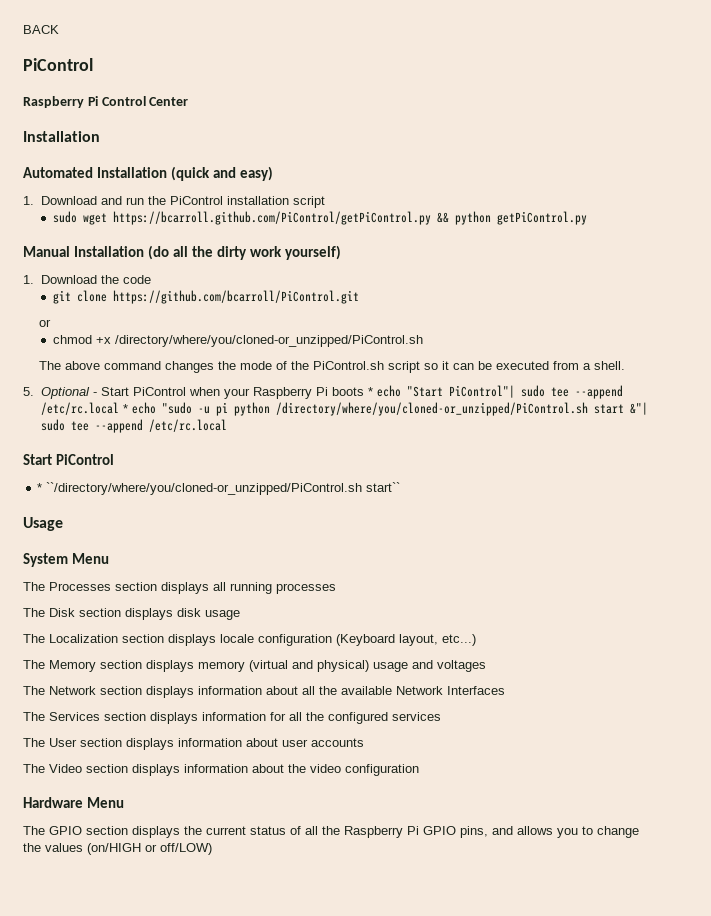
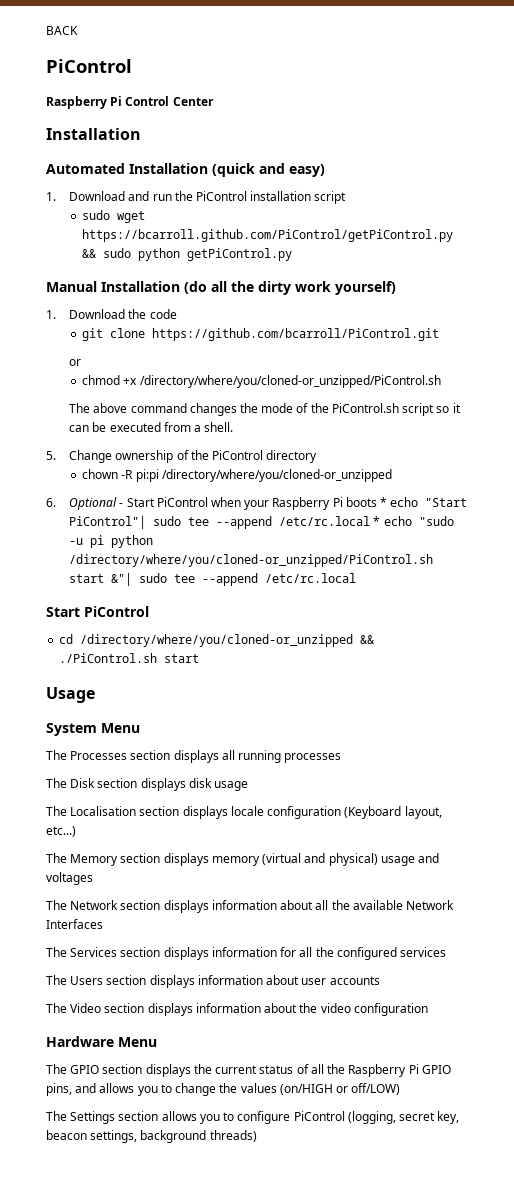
- sudo wget https://bcarroll.github.com/PiControl/getPiControl.py && python getPiControl.py
+ sudo wget https://bcarroll.github.com/PiControl/getPiControl.py && sudo python getPiControl.py
- 5. Optional - Start PiControl when your Raspberry Pi boots * echo "Start PiControl"| sudo tee --append /etc/rc.local * echo "sudo -u pi python /directory/where/you/cloned-or_unzipped/PiControl.sh start &"| sudo tee --append /etc/rc.local
+ 5. Change ownership of the PiControl directory
+ chown -R pi:pi /directory/where/you/cloned-or_unzipped
+ 6. Optional - Start PiControl when your Raspberry Pi boots * echo "Start PiControl"| sudo tee --append /etc/rc.local * echo "sudo -u pi python /directory/where/you/cloned-or_unzipped/PiControl.sh start &"| sudo tee --append /etc/rc.local
- * ``/directory/where/you/cloned-or_unzipped/PiControl.sh start``
+ cd /directory/where/you/cloned-or_unzipped && ./PiControl.sh start
- The Localization section displays locale configuration (Keyboard layout, etc...)
+ The Localisation section displays locale configuration (Keyboard layout, etc...)
- The User section displays information about user accounts
+ The Users section displays information about user accounts
+ The Settings section allows you to configure PiControl (logging, secret key, beacon settings, background threads)

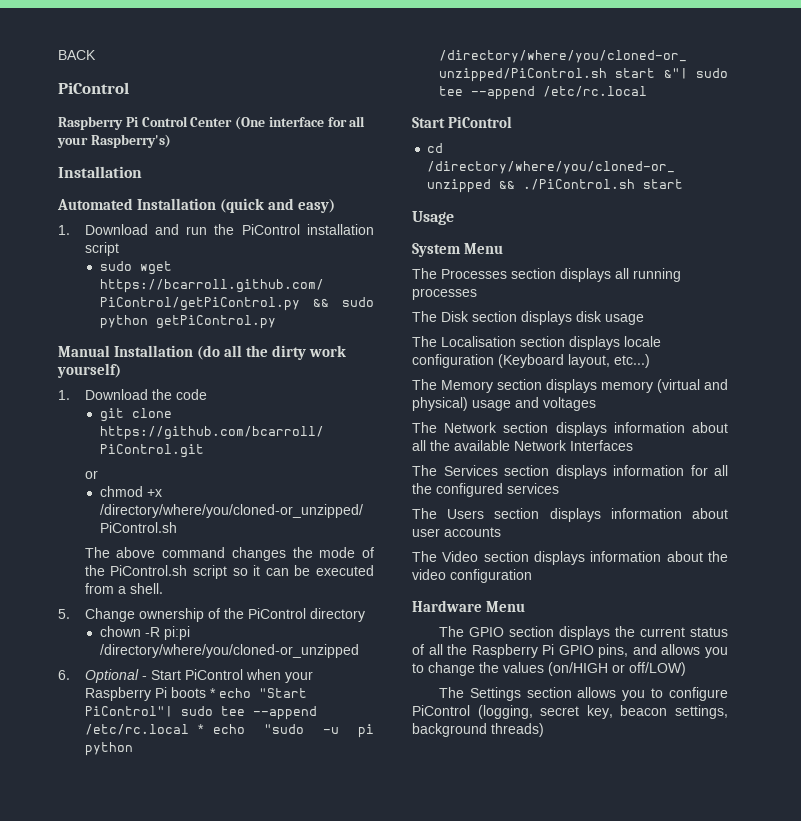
- Raspberry Pi Control Center
+ Raspberry Pi Control Center (One interface for all your Raspberry's)

